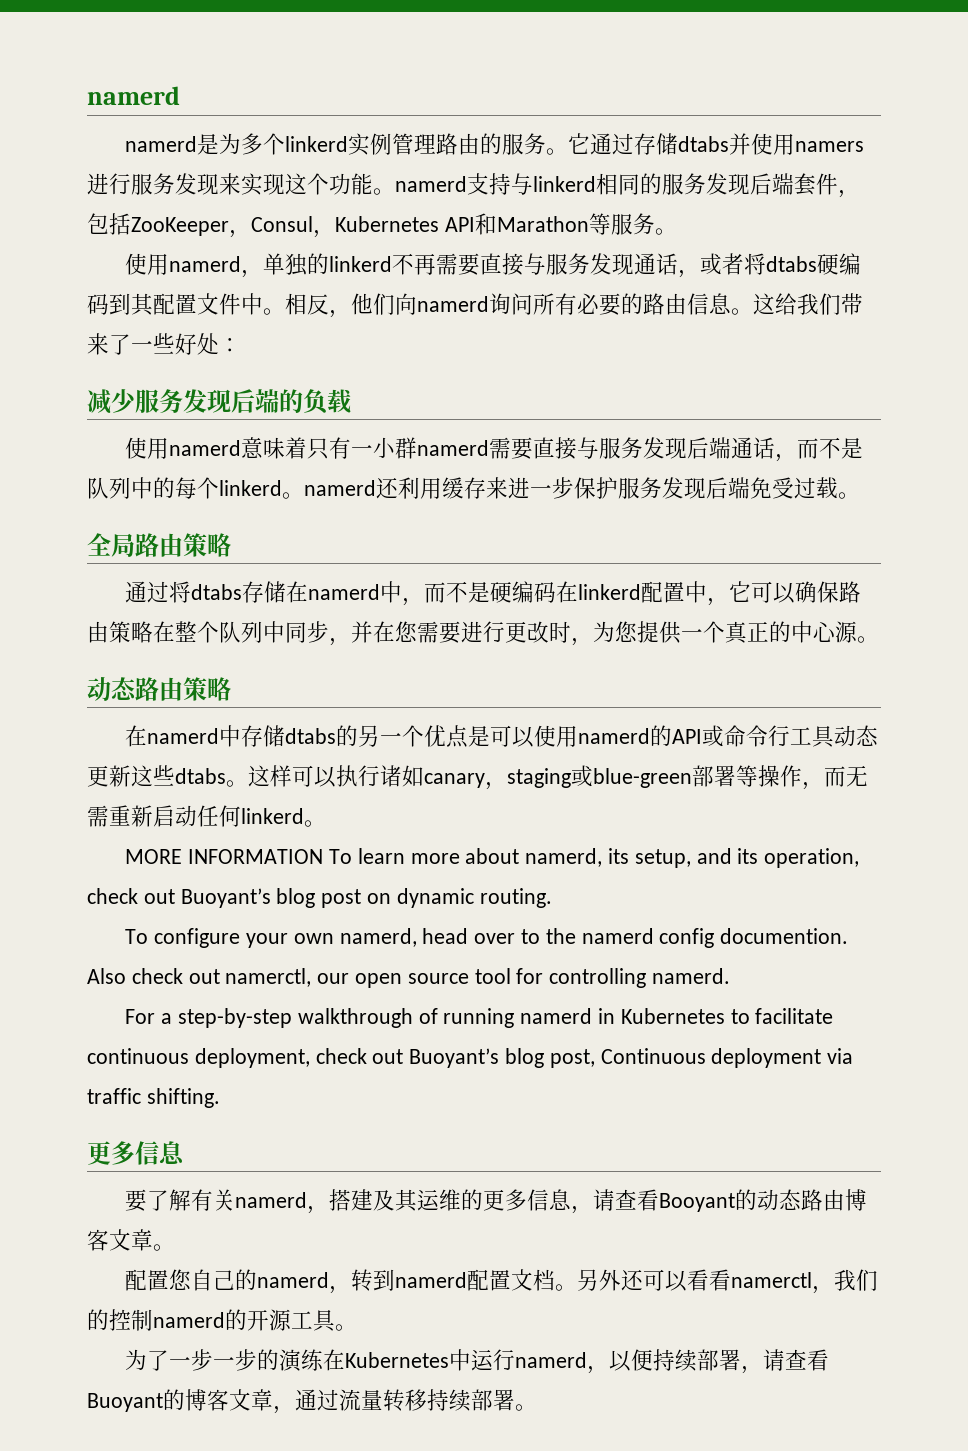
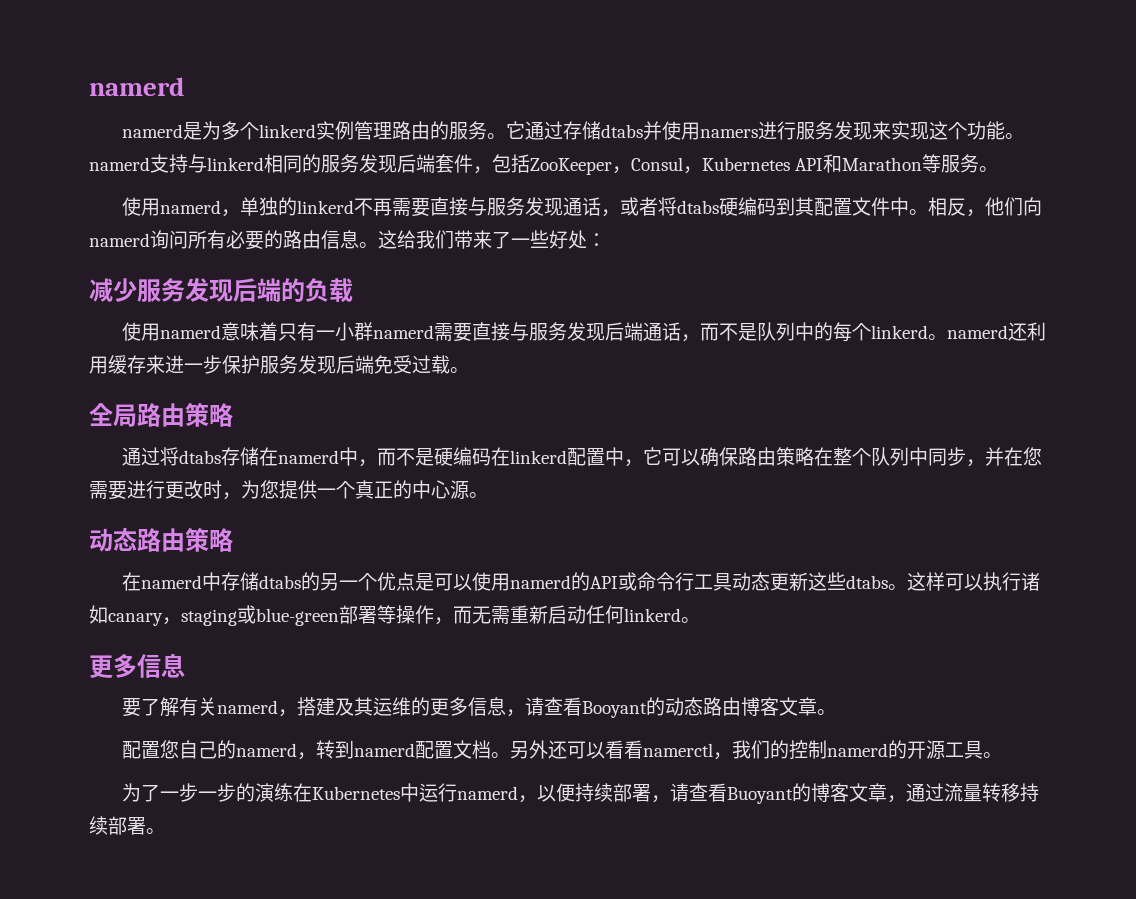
- MORE INFORMATION To learn more about namerd, its setup, and its operation, check out Buoyant’s blog post on dynamic routing.
- To configure your own namerd, head over to the namerd config documention. Also check out namerctl, our open source tool for controlling namerd.
- For a step-by-step walkthrough of running namerd in Kubernetes to facilitate continuous deployment, check out Buoyant’s blog post, Continuous deployment via traffic shifting.

